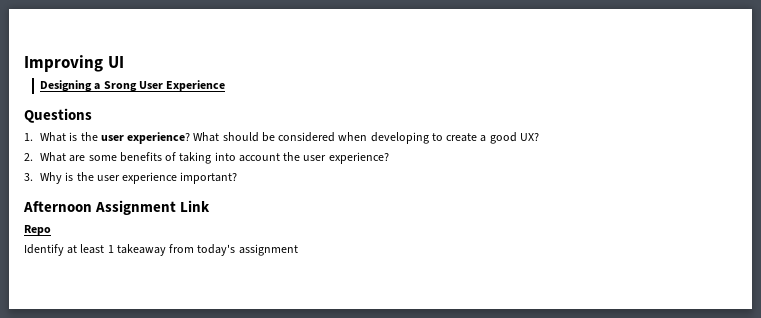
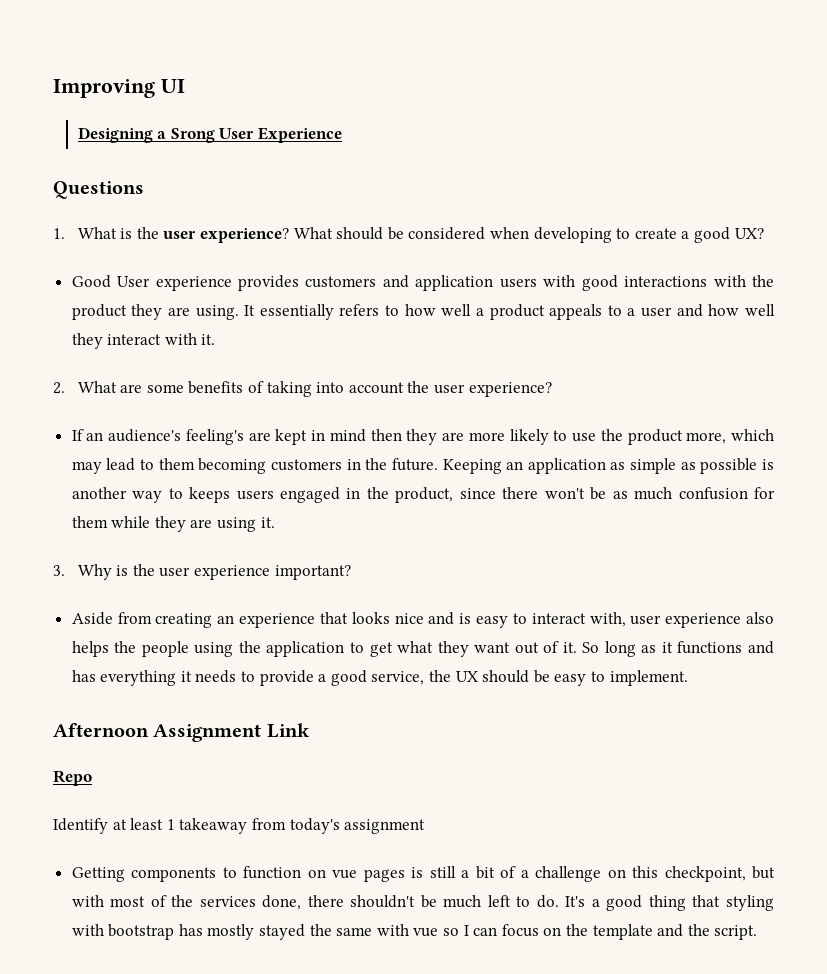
+ Good User experience provides customers and application users with good interactions with the product they are using. It essentially refers to how well a product appeals to a user and how well they interact with it.
+ If an audience's feeling's are kept in mind then they are more likely to use the product more, which may lead to them becoming customers in the future. Keeping an application as simple as possible is another way to keeps users engaged in the product, since there won't be as much confusion for them while they are using it.
+ Aside from creating an experience that looks nice and is easy to interact with, user experience also helps the people using the application to get what they want out of it. So long as it functions and has everything it needs to provide a good service, the UX should be easy to implement.
+ Getting components to function on vue pages is still a bit of a challenge on this checkpoint, but with most of the services done, there shouldn't be much left to do. It's a good thing that styling with bootstrap has mostly stayed the same with vue so I can focus on the template and the script.

